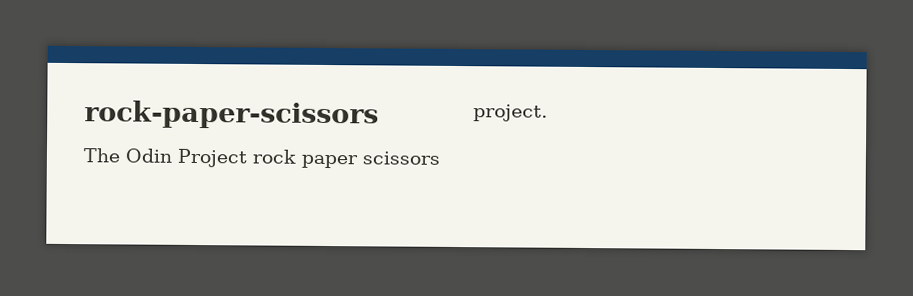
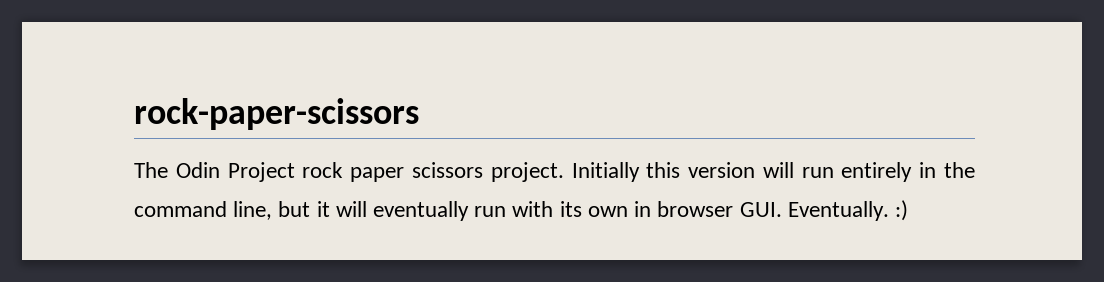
+ Initially this version will run entirely in the command line, but it will eventually run with its own in browser GUI. Eventually. :)

